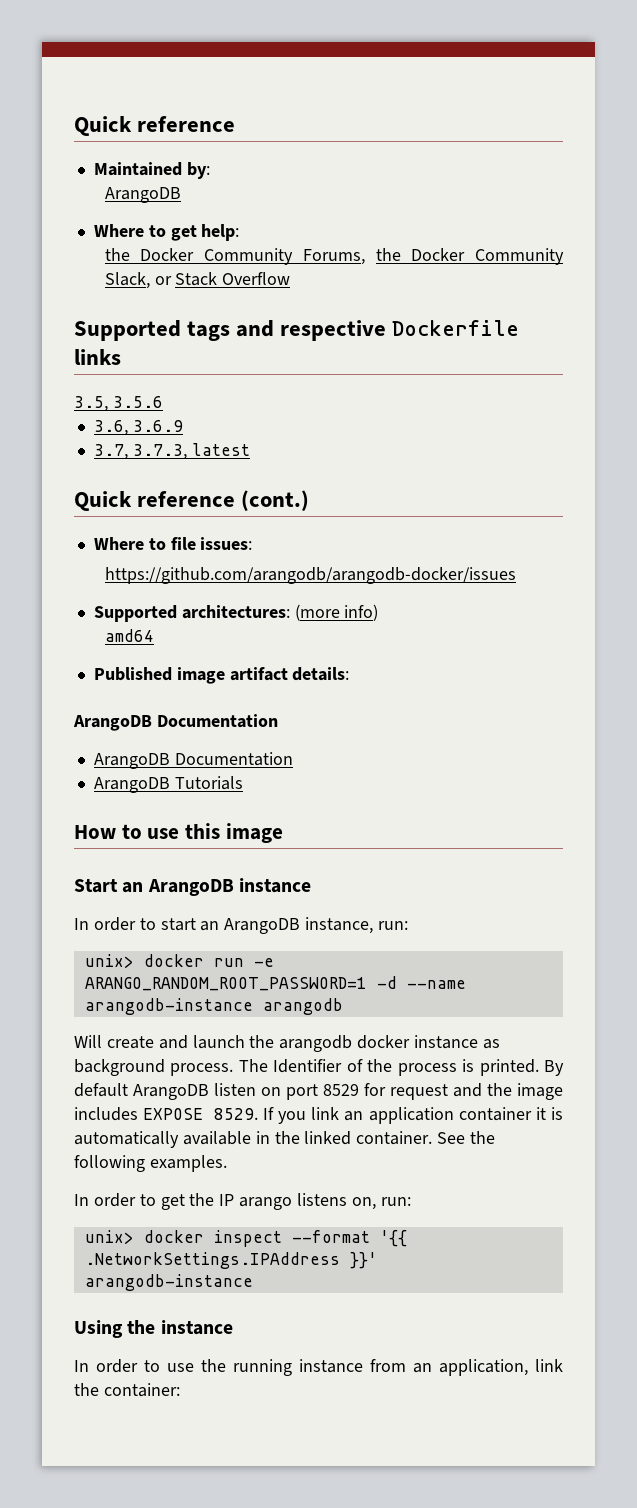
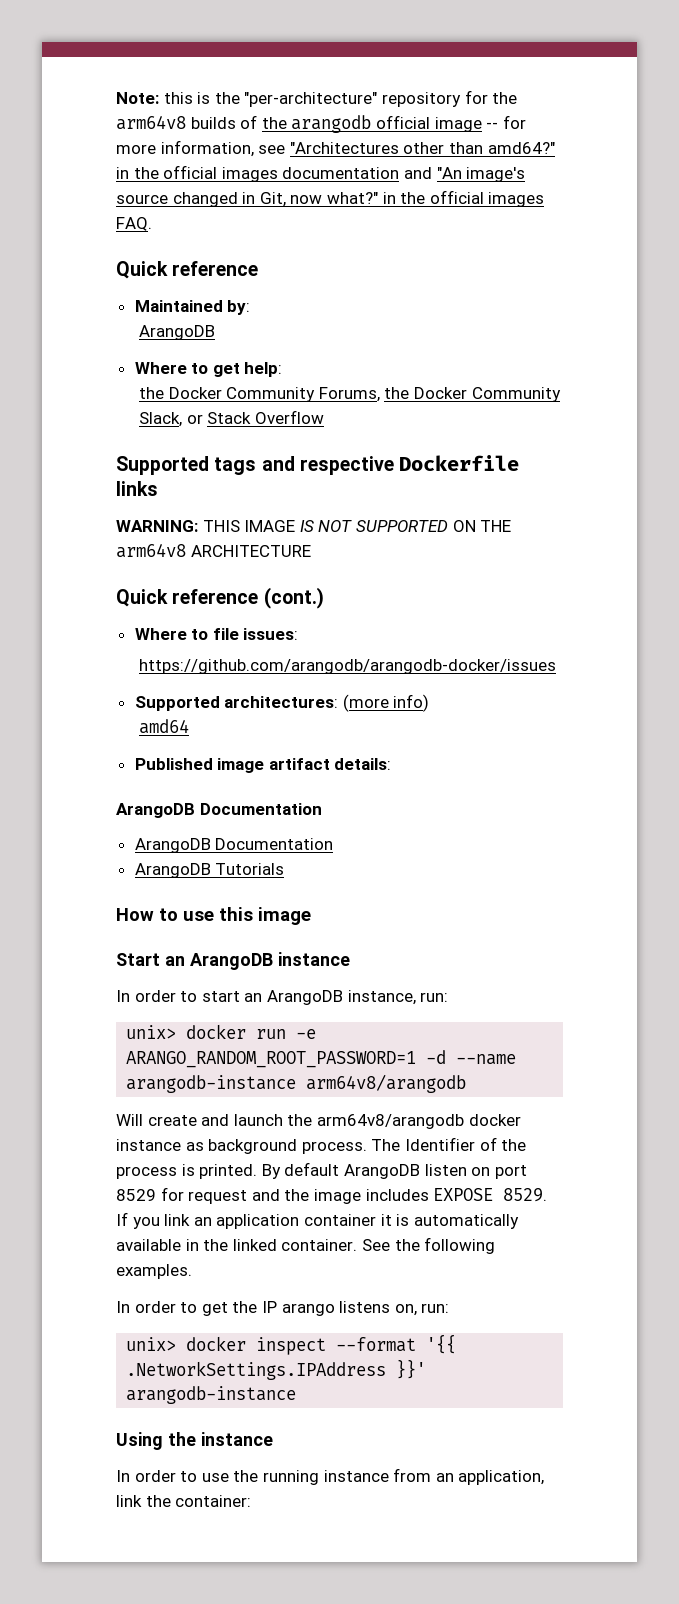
+ Note: this is the "per-architecture" repository for the arm64v8 builds of the arangodb official image -- for more information, see "Architectures other than amd64?" in the official images documentation and "An image's source changed in Git, now what?" in the official images FAQ.
- 3.5, 3.5.6
- 3.6, 3.6.9
- 3.7, 3.7.3, latest
+ WARNING: THIS IMAGE IS NOT SUPPORTED ON THE arm64v8 ARCHITECTURE
- unix> docker run -e ARANGO_RANDOM_ROOT_PASSWORD=1 -d --name arangodb-instance arangodb
+ unix> docker run -e ARANGO_RANDOM_ROOT_PASSWORD=1 -d --name arangodb-instance arm64v8/arangodb
- Will create and launch the arangodb docker instance as background process.
+ Will create and launch the arm64v8/arangodb docker instance as background process.

